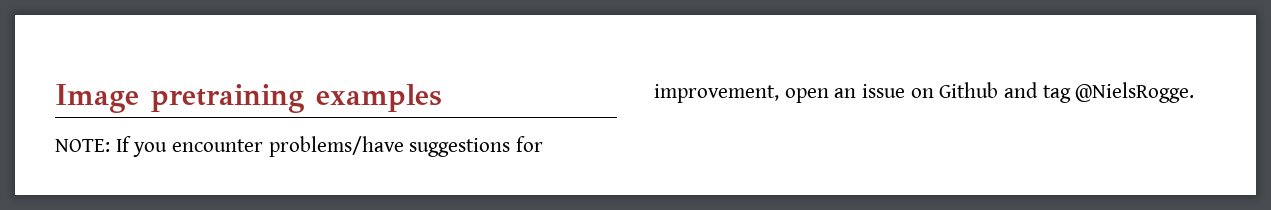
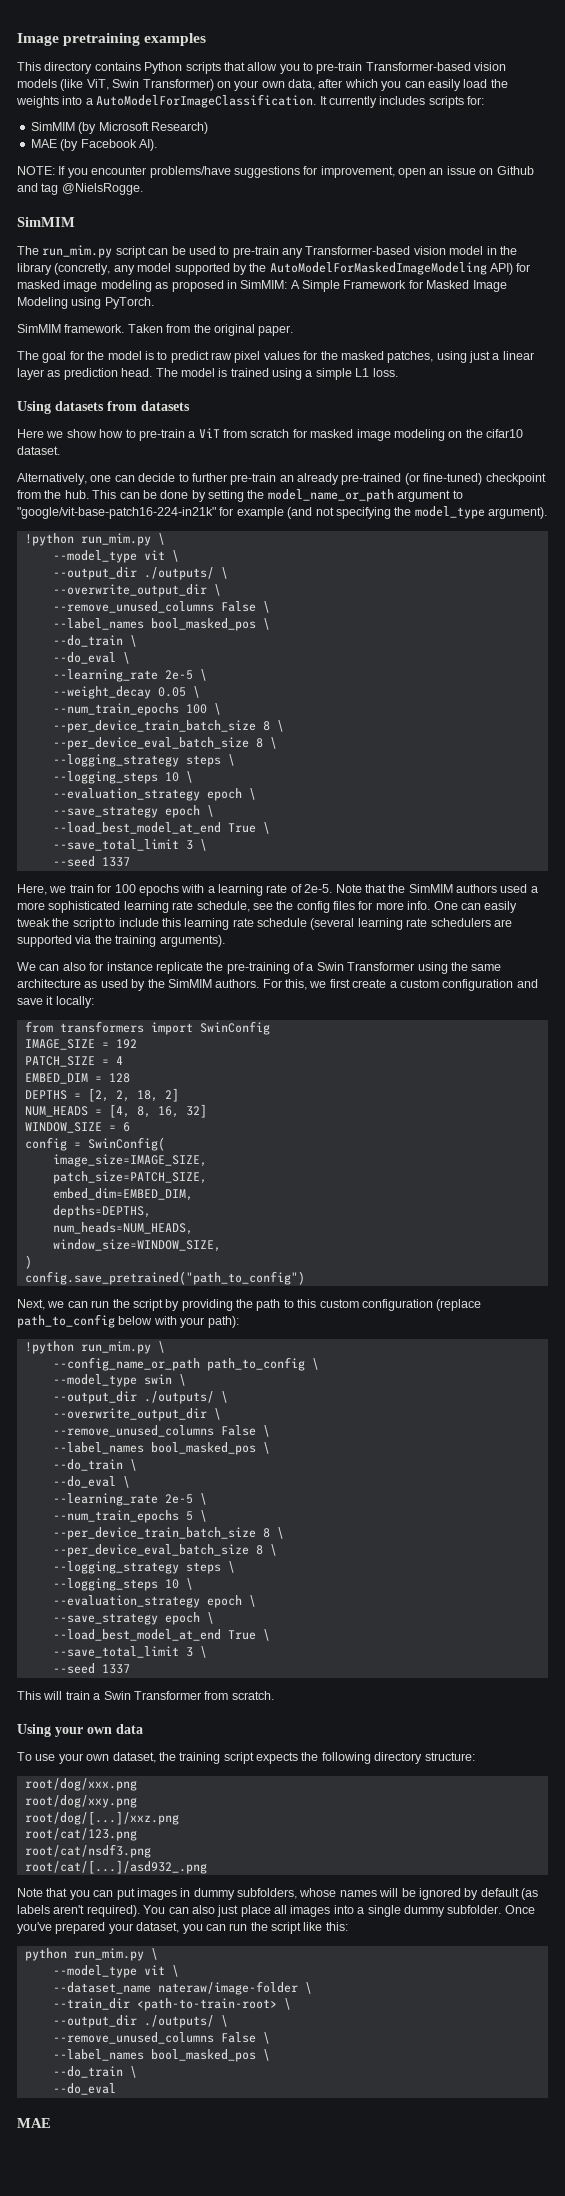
+ This directory contains Python scripts that allow you to pre-train Transformer-based vision models (like ViT, Swin Transformer) on your own data, after which you can easily load the weights into a AutoModelForImageClassification. It currently includes scripts for:
+ SimMIM (by Microsoft Research)
+ MAE (by Facebook AI).
  NOTE: If you encounter problems/have suggestions for improvement, open an issue on Github and tag @NielsRogge.
+ SimMIM
+ The run_mim.py script can be used to pre-train any Transformer-based vision model in the library (concretly, any model supported by the AutoModelForMaskedImageModeling API) for masked image modeling as proposed in SimMIM: A Simple Framework for Masked Image Modeling using PyTorch.
+ SimMIM framework. Taken from the original paper.
+ The goal for the model is to predict raw pixel values for the masked patches, using just a linear layer as prediction head. The model is trained using a simple L1 loss.
+ Using datasets from datasets
+ Here we show how to pre-train a ViT from scratch for masked image modeling on the cifar10 dataset.
+ Alternatively, one can decide to further pre-train an already pre-trained (or fine-tuned) checkpoint from the hub. This can be done by setting the model_name_or_path argument to "google/vit-base-patch16-224-in21k" for example (and not specifying the model_type argument).
+ !python run_mim.py \
+ --model_type vit \
+ --output_dir ./outputs/ \
+ --overwrite_output_dir \
+ --remove_unused_columns False \
+ --label_names bool_masked_pos \
+ --do_train \
+ --do_eval \
+ --learning_rate 2e-5 \
+ --weight_decay 0.05 \
+ --num_train_epochs 100 \
+ --per_device_train_batch_size 8 \
+ --per_device_eval_batch_size 8 \
+ --logging_strategy steps \
+ --logging_steps 10 \
+ --evaluation_strategy epoch \
+ --save_strategy epoch \
+ --load_best_model_at_end True \
+ --save_total_limit 3 \
+ --seed 1337
+ Here, we train for 100 epochs with a learning rate of 2e-5. Note that the SimMIM authors used a more sophisticated learning rate schedule, see the config files for more info. One can easily tweak the script to include this learning rate schedule (several learning rate schedulers are supported via the training arguments).
+ We can also for instance replicate the pre-training of a Swin Transformer using the same architecture as used by the SimMIM authors. For this, we first create a custom configuration and save it locally:
+ from transformers import SwinConfig
+ IMAGE_SIZE = 192
+ PATCH_SIZE = 4
+ EMBED_DIM = 128
+ DEPTHS = [2, 2, 18, 2]
+ NUM_HEADS = [4, 8, 16, 32]
+ WINDOW_SIZE = 6
+ config = SwinConfig(
+ image_size=IMAGE_SIZE,
+ patch_size=PATCH_SIZE,
+ embed_dim=EMBED_DIM,
+ depths=DEPTHS,
+ num_heads=NUM_HEADS,
+ window_size=WINDOW_SIZE,
+ )
+ config.save_pretrained("path_to_config")
+ Next, we can run the script by providing the path to this custom configuration (replace path_to_config below with your path):
+ !python run_mim.py \
+ --config_name_or_path path_to_config \
+ --model_type swin \
+ --output_dir ./outputs/ \
+ --overwrite_output_dir \
+ --remove_unused_columns False \
+ --label_names bool_masked_pos \
+ --do_train \
+ --do_eval \
+ --learning_rate 2e-5 \
+ --num_train_epochs 5 \
+ --per_device_train_batch_size 8 \
+ --per_device_eval_batch_size 8 \
+ --logging_strategy steps \
+ --logging_steps 10 \
+ --evaluation_strategy epoch \
+ --save_strategy epoch \
+ --load_best_model_at_end True \
+ --save_total_limit 3 \
+ --seed 1337
+ This will train a Swin Transformer from scratch.
+ Using your own data
+ To use your own dataset, the training script expects the following directory structure:
+ root/dog/xxx.png
+ root/dog/xxy.png
+ root/dog/[...]/xxz.png
+ root/cat/123.png
+ root/cat/nsdf3.png
+ root/cat/[...]/asd932_.png
+ Note that you can put images in dummy subfolders, whose names will be ignored by default (as labels aren't required). You can also just place all images into a single dummy subfolder. Once you've prepared your dataset, you can run the script like this:
+ python run_mim.py \
+ --model_type vit \
+ --dataset_name nateraw/image-folder \
+ --train_dir <path-to-train-root> \
+ --output_dir ./outputs/ \
+ --remove_unused_columns False \
+ --label_names bool_masked_pos \
+ --do_train \
+ --do_eval
+ MAE

